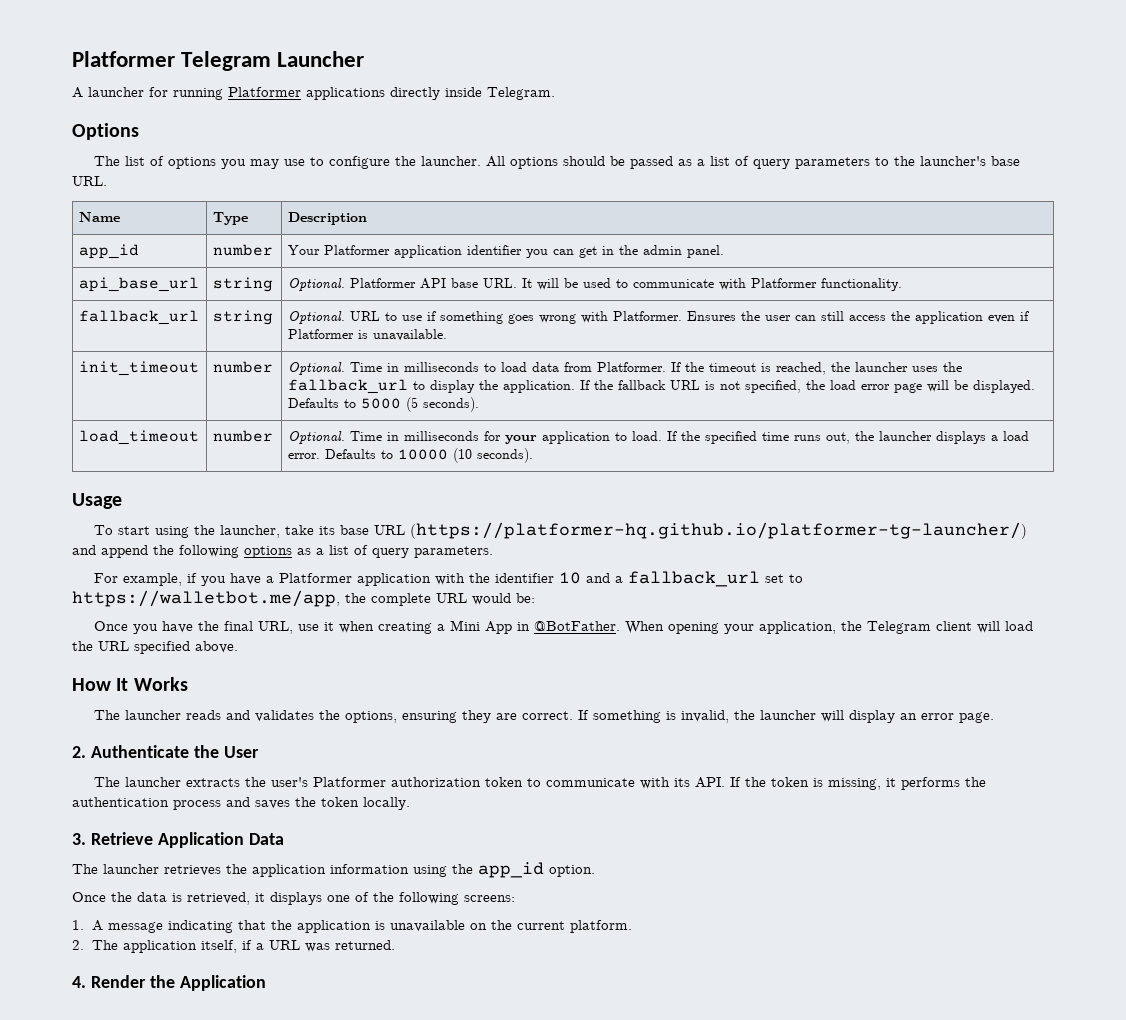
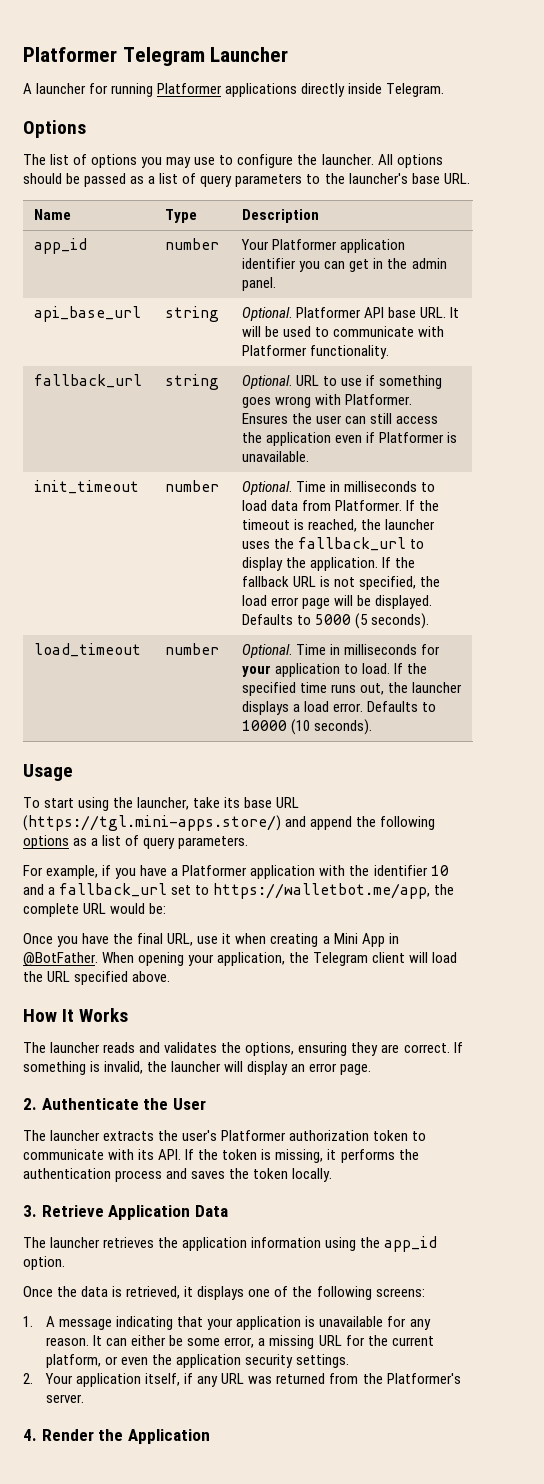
- To start using the launcher, take its base URL (https://platformer-hq.github.io/platformer-tg-launcher/) and append the following options as a list of query parameters.
+ To start using the launcher, take its base URL (https://tgl.mini-apps.store/) and append the following options as a list of query parameters.
- 1. A message indicating that the application is unavailable on the current platform.
- 2. The application itself, if a URL was returned.
+ 1. A message indicating that your application is unavailable for any reason. It can either be some error, a missing URL for the current platform, or even the application security settings.
+ 2. Your application itself, if any URL was returned from the Platformer's server.

